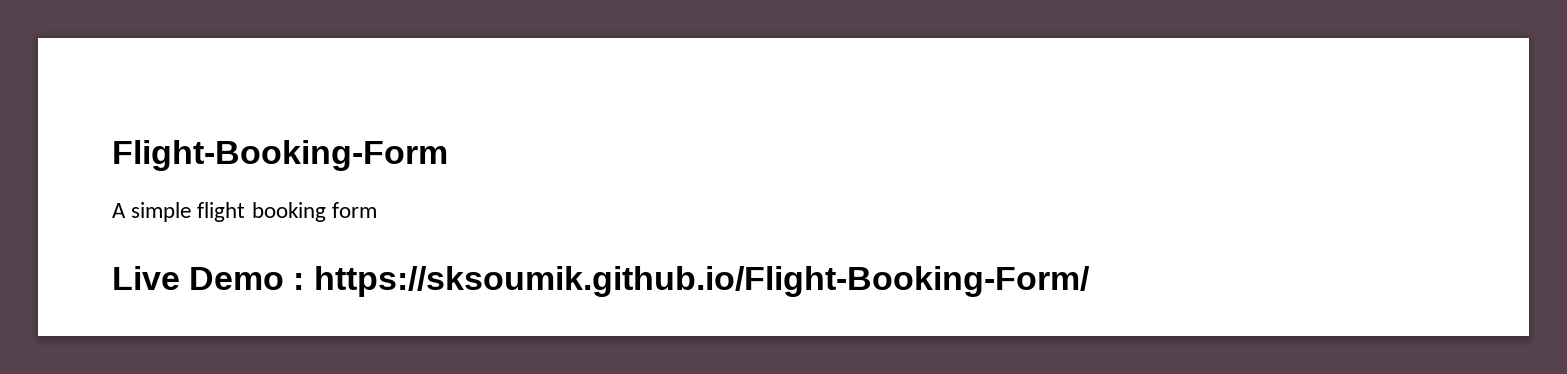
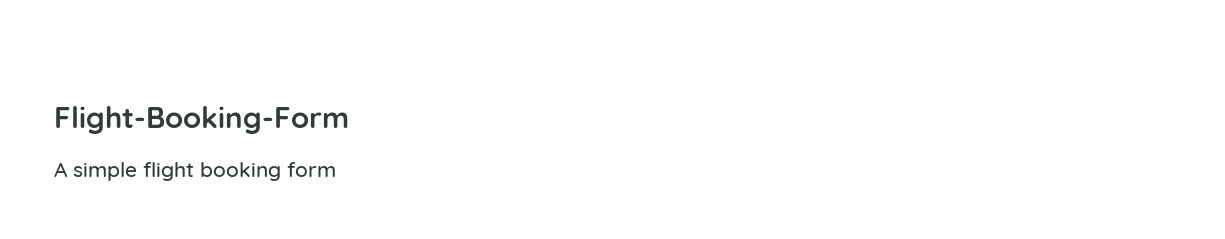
- Live Demo : https://sksoumik.github.io/Flight-Booking-Form/

